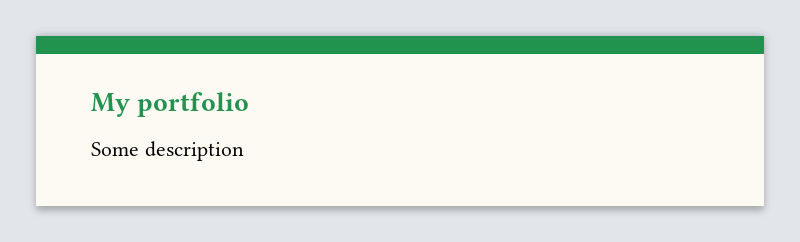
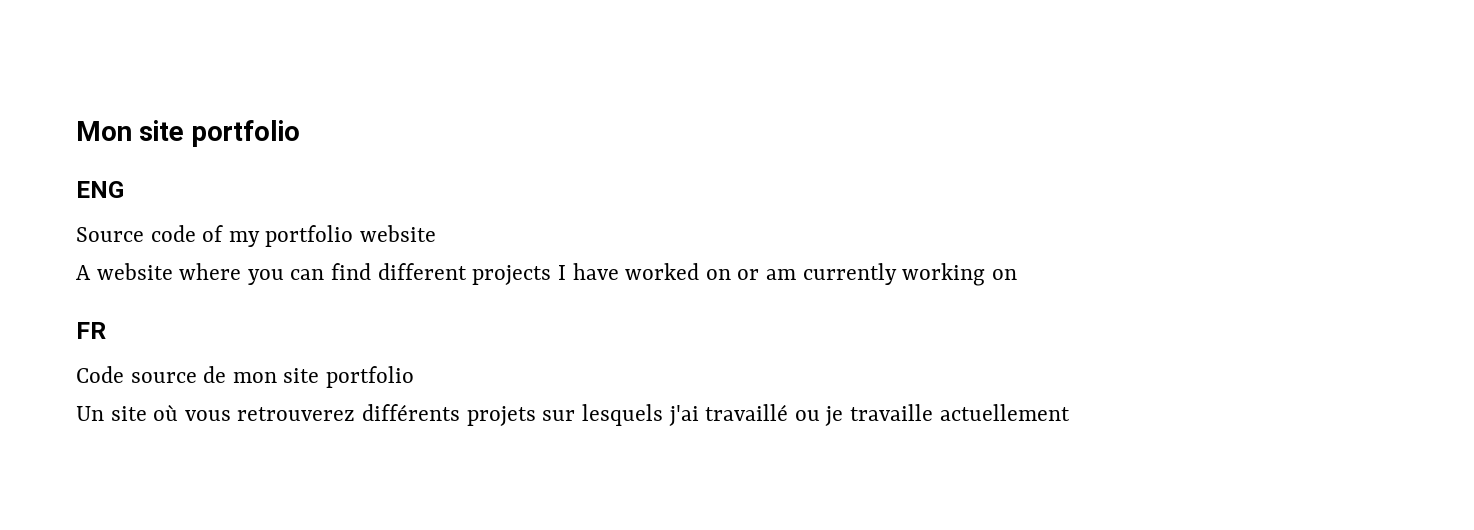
- My portfolio
- Some description
+ Mon site portfolio
+ ENG
+ Source code of my portfolio website
+ A website where you can find different projects I have worked on or am currently working on
+ FR
+ Code source de mon site portfolio
+ Un site où vous retrouverez différents projets sur lesquels j'ai travaillé ou je travaille actuellement

